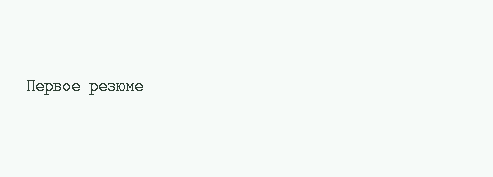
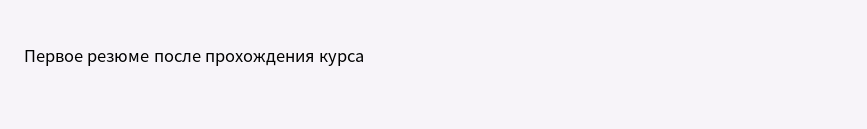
- Первое резюме
+ Первое резюме после прохождения курса

